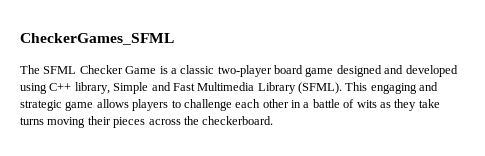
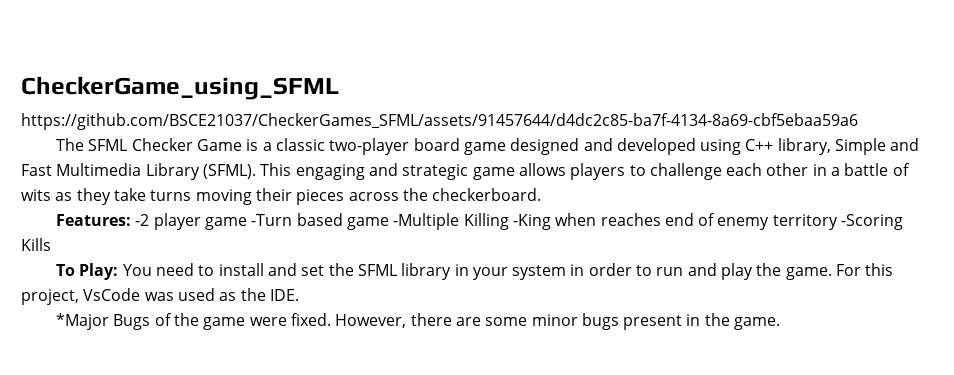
- CheckerGames_SFML
+ CheckerGame_using_SFML
+ https://github.com/BSCE21037/CheckerGames_SFML/assets/91457644/d4dc2c85-ba7f-4134-8a69-cbf5ebaa59a6
+ Features: -2 player game -Turn based game -Multiple Killing -King when reaches end of enemy territory -Scoring Kills
+ To Play: You need to install and set the SFML library in your system in order to run and play the game. For this project, VsCode was used as the IDE.
+ *Major Bugs of the game were fixed. However, there are some minor bugs present in the game.

